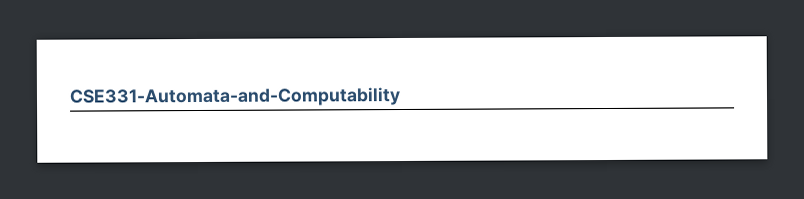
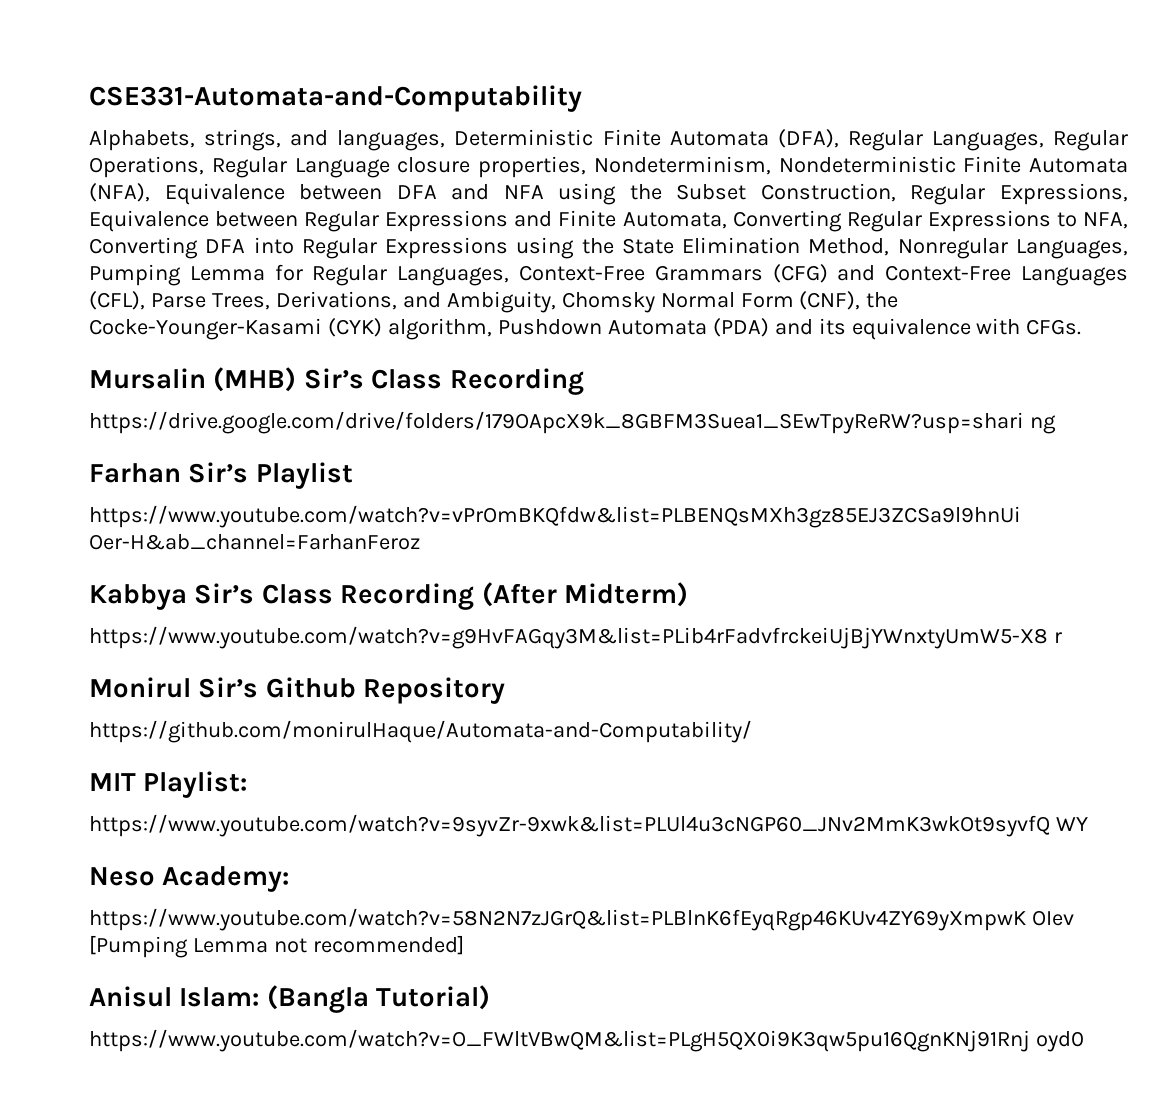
+ Alphabets, strings, and languages, Deterministic Finite Automata (DFA), Regular Languages, Regular Operations, Regular Language closure properties, Nondeterminism, Nondeterministic Finite Automata (NFA), Equivalence between DFA and NFA using the Subset Construction, Regular Expressions, Equivalence between Regular Expressions and Finite Automata, Converting Regular Expressions to NFA, Converting DFA into Regular Expressions using the State Elimination Method, Nonregular Languages, Pumping Lemma for Regular Languages, Context-Free Grammars (CFG) and Context-Free Languages (CFL), Parse Trees, Derivations, and Ambiguity, Chomsky Normal Form (CNF), the Cocke-Younger-Kasami (CYK) algorithm, Pushdown Automata (PDA) and its equivalence with CFGs.
+ Mursalin (MHB) Sir’s Class Recording
+ https://drive.google.com/drive/folders/179OApcX9k_8GBFM3Suea1_SEwTpyReRW?usp=shari ng
+ Farhan Sir’s Playlist
+ https://www.youtube.com/watch?v=vPrOmBKQfdw&list=PLBENQsMXh3gz85EJ3ZCSa9l9hnUi Oer-H&ab_channel=FarhanFeroz
+ Kabbya Sir’s Class Recording (After Midterm)
+ https://www.youtube.com/watch?v=g9HvFAGqy3M&list=PLib4rFadvfrckeiUjBjYWnxtyUmW5-X8 r
+ Monirul Sir’s Github Repository
+ https://github.com/monirulHaque/Automata-and-Computability/
+ MIT Playlist:
+ https://www.youtube.com/watch?v=9syvZr-9xwk&list=PLUl4u3cNGP60_JNv2MmK3wkOt9syvfQ WY
+ Neso Academy:
+ https://www.youtube.com/watch?v=58N2N7zJGrQ&list=PLBlnK6fEyqRgp46KUv4ZY69yXmpwK OIev [Pumping Lemma not recommended]
+ Anisul Islam: (Bangla Tutorial)
+ https://www.youtube.com/watch?v=O_FWltVBwQM&list=PLgH5QX0i9K3qw5pu16QgnKNj91Rnj oyd0

